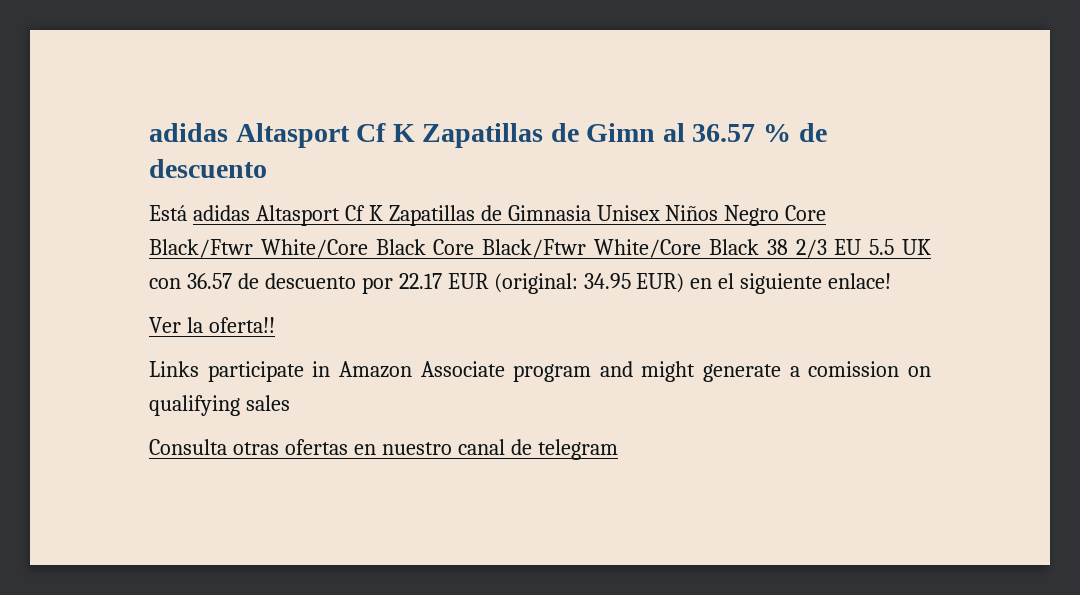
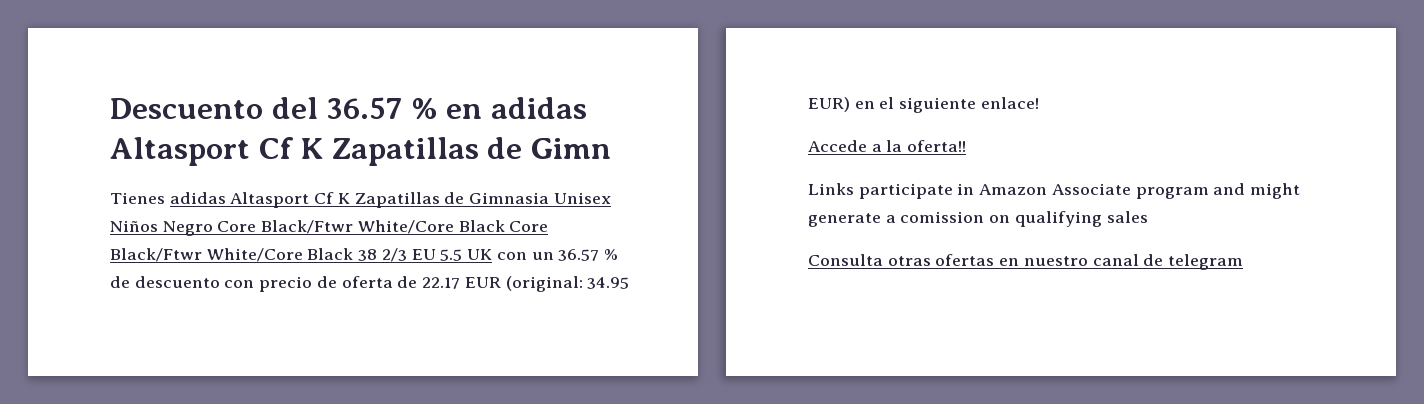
- adidas Altasport Cf K Zapatillas de Gimn al 36.57 % de descuento
- Está adidas Altasport Cf K Zapatillas de Gimnasia Unisex Niños Negro Core Black/Ftwr White/Core Black Core Black/Ftwr White/Core Black 38 2/3 EU 5.5 UK con 36.57 de descuento por 22.17 EUR (original: 34.95 EUR) en el siguiente enlace!
+ Descuento del 36.57 % en adidas Altasport Cf K Zapatillas de Gimn
+ Tienes adidas Altasport Cf K Zapatillas de Gimnasia Unisex Niños Negro Core Black/Ftwr White/Core Black Core Black/Ftwr White/Core Black 38 2/3 EU 5.5 UK con un 36.57 % de descuento con precio de oferta de 22.17 EUR (original: 34.95 EUR) en el siguiente enlace!
- Ver la oferta!!
+ Accede a la oferta!!

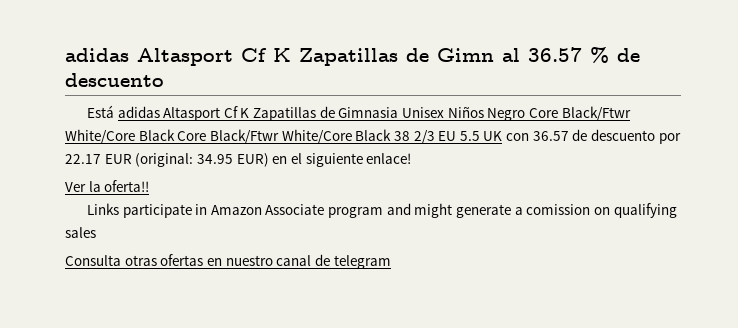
- Descuento del 36.57 % en adidas Altasport Cf K Zapatillas de Gimn
- Tienes adidas Altasport Cf K Zapatillas de Gimnasia Unisex Niños Negro Core Black/Ftwr White/Core Black Core Black/Ftwr White/Core Black 38 2/3 EU 5.5 UK con un 36.57 % de descuento con precio de oferta de 22.17 EUR (original: 34.95 EUR) en el siguiente enlace!
+ adidas Altasport Cf K Zapatillas de Gimn al 36.57 % de descuento
+ Está adidas Altasport Cf K Zapatillas de Gimnasia Unisex Niños Negro Core Black/Ftwr White/Core Black Core Black/Ftwr White/Core Black 38 2/3 EU 5.5 UK con 36.57 de descuento por 22.17 EUR (original: 34.95 EUR) en el siguiente enlace!
- Accede a la oferta!!
+ Ver la oferta!!

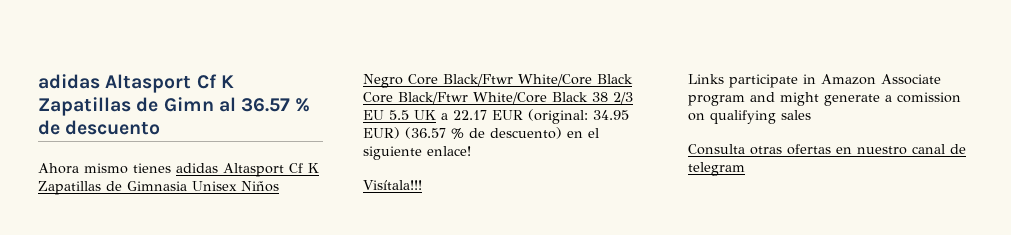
- Está adidas Altasport Cf K Zapatillas de Gimnasia Unisex Niños Negro Core Black/Ftwr White/Core Black Core Black/Ftwr White/Core Black 38 2/3 EU 5.5 UK con 36.57 de descuento por 22.17 EUR (original: 34.95 EUR) en el siguiente enlace!
+ Ahora mismo tienes adidas Altasport Cf K Zapatillas de Gimnasia Unisex Niños Negro Core Black/Ftwr White/Core Black Core Black/Ftwr White/Core Black 38 2/3 EU 5.5 UK a 22.17 EUR (original: 34.95 EUR) (36.57 % de descuento) en el siguiente enlace!
- Ver la oferta!!
+ Visítala!!!

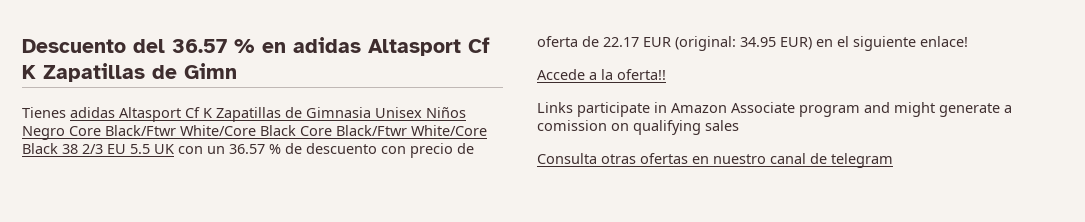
- adidas Altasport Cf K Zapatillas de Gimn al 36.57 % de descuento
- Ahora mismo tienes adidas Altasport Cf K Zapatillas de Gimnasia Unisex Niños Negro Core Black/Ftwr White/Core Black Core Black/Ftwr White/Core Black 38 2/3 EU 5.5 UK a 22.17 EUR (original: 34.95 EUR) (36.57 % de descuento) en el siguiente enlace!
+ Descuento del 36.57 % en adidas Altasport Cf K Zapatillas de Gimn
+ Tienes adidas Altasport Cf K Zapatillas de Gimnasia Unisex Niños Negro Core Black/Ftwr White/Core Black Core Black/Ftwr White/Core Black 38 2/3 EU 5.5 UK con un 36.57 % de descuento con precio de oferta de 22.17 EUR (original: 34.95 EUR) en el siguiente enlace!
- Visítala!!!
+ Accede a la oferta!!

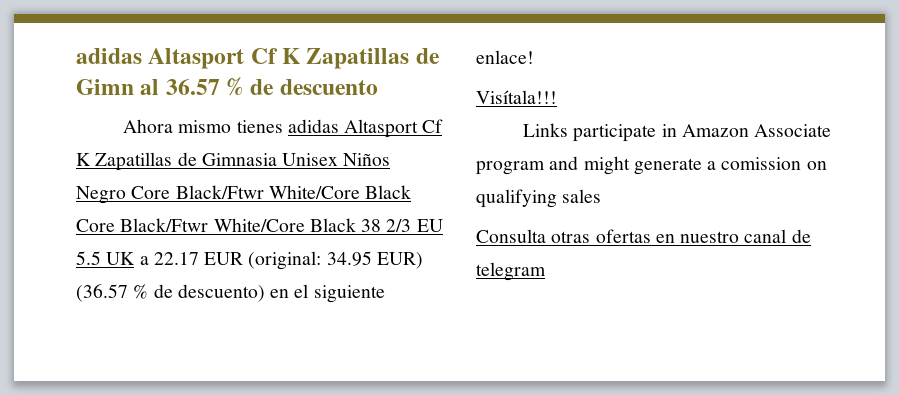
- Descuento del 36.57 % en adidas Altasport Cf K Zapatillas de Gimn
- Tienes adidas Altasport Cf K Zapatillas de Gimnasia Unisex Niños Negro Core Black/Ftwr White/Core Black Core Black/Ftwr White/Core Black 38 2/3 EU 5.5 UK con un 36.57 % de descuento con precio de oferta de 22.17 EUR (original: 34.95 EUR) en el siguiente enlace!
+ adidas Altasport Cf K Zapatillas de Gimn al 36.57 % de descuento
+ Ahora mismo tienes adidas Altasport Cf K Zapatillas de Gimnasia Unisex Niños Negro Core Black/Ftwr White/Core Black Core Black/Ftwr White/Core Black 38 2/3 EU 5.5 UK a 22.17 EUR (original: 34.95 EUR) (36.57 % de descuento) en el siguiente enlace!
- Accede a la oferta!!
+ Visítala!!!

